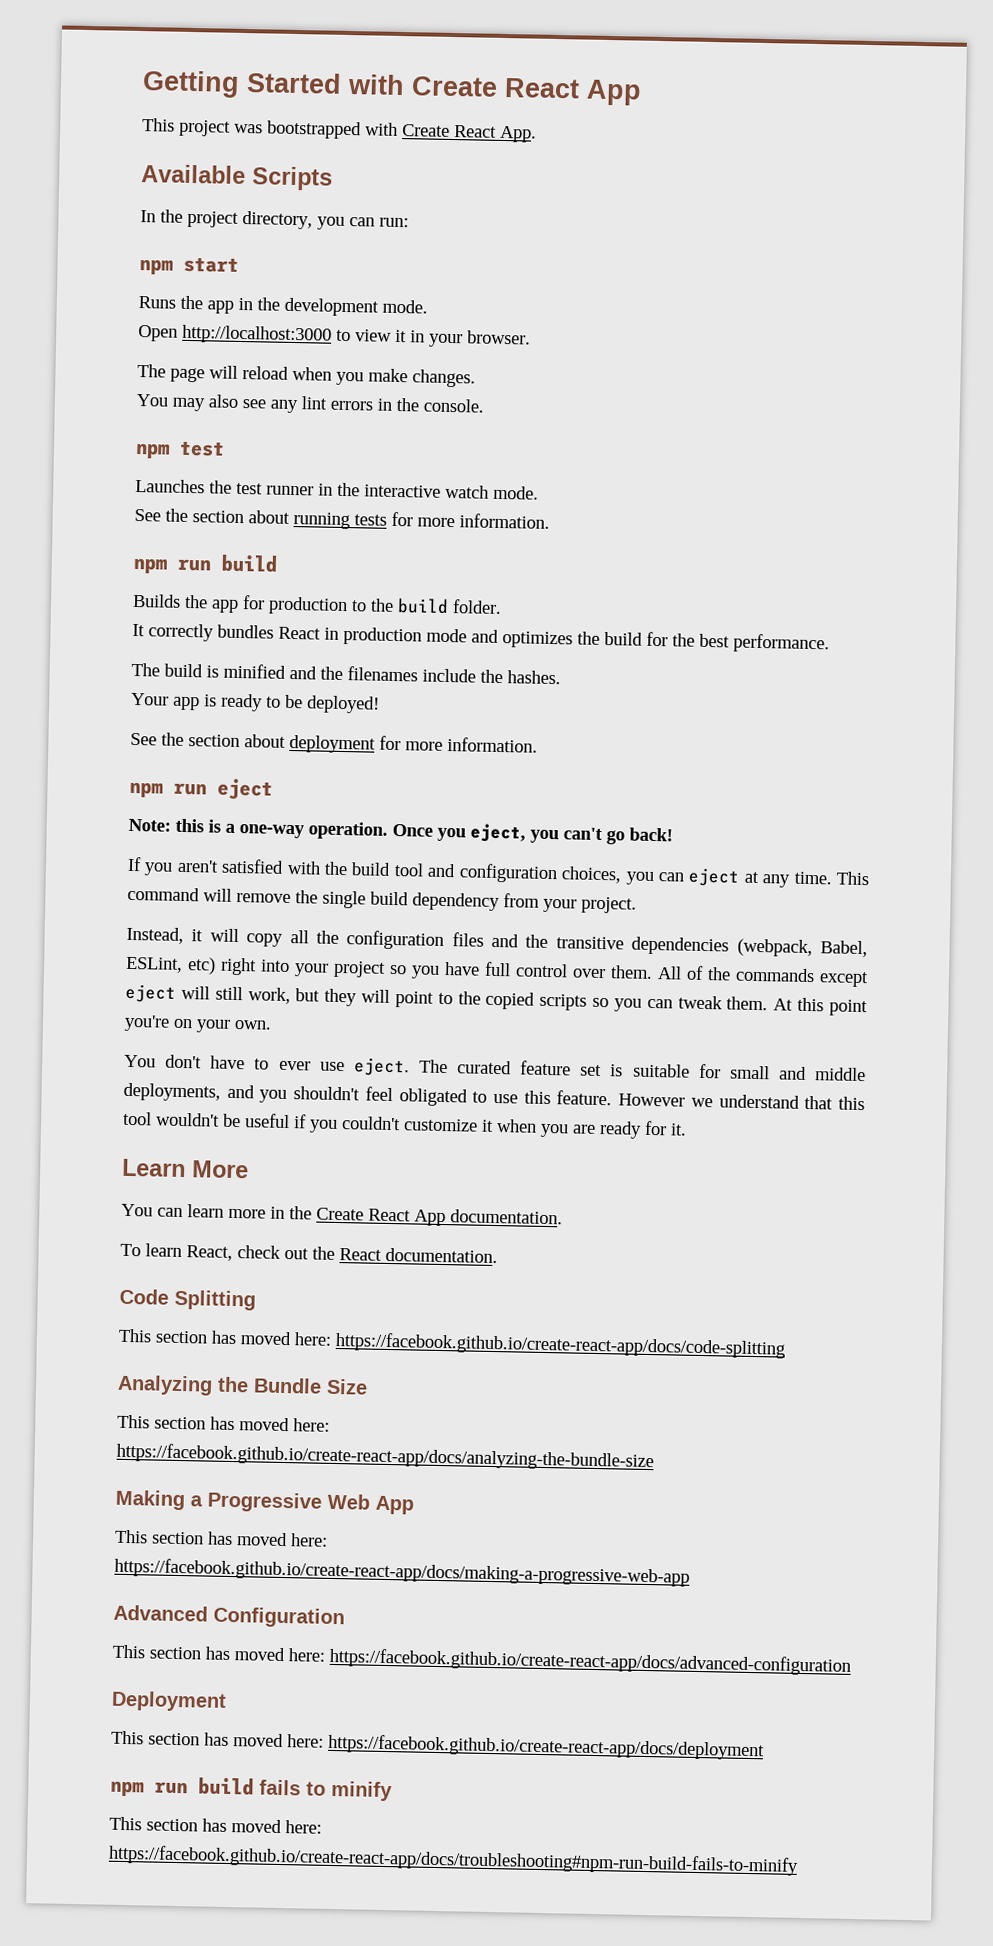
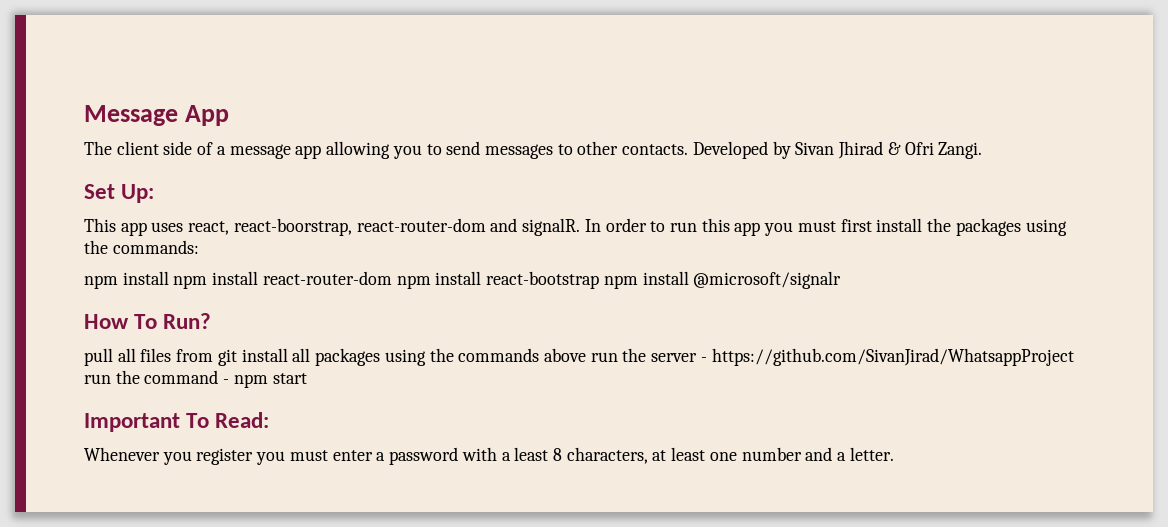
- Getting Started with Create React App
- This project was bootstrapped with Create React App.
- Available Scripts
- In the project directory, you can run:
- npm start
- Runs the app in the development mode.
- Open http://localhost:3000 to view it in your browser.
- The page will reload when you make changes.
- You may also see any lint errors in the console.
- npm test
- Launches the test runner in the interactive watch mode.
- See the section about running tests for more information.
- npm run build
- Builds the app for production to the build folder.
- It correctly bundles React in production mode and optimizes the build for the best performance.
- The build is minified and the filenames include the hashes.
- Your app is ready to be deployed!
- See the section about deployment for more information.
- npm run eject
- Note: this is a one-way operation. Once you eject, you can't go back!
- If you aren't satisfied with the build tool and configuration choices, you can eject at any time. This command will remove the single build dependency from your project.
- Instead, it will copy all the configuration files and the transitive dependencies (webpack, Babel, ESLint, etc) right into your project so you have full control over them. All of the commands except eject will still work, but they will point to the copied scripts so you can tweak them. At this point you're on your own.
- You don't have to ever use eject. The curated feature set is suitable for small and middle deployments, and you shouldn't feel obligated to use this feature. However we understand that this tool wouldn't be useful if you couldn't customize it when you are ready for it.
- Learn More
- You can learn more in the Create React App documentation.
- To learn React, check out the React documentation.
- Code Splitting
- This section has moved here: https://facebook.github.io/create-react-app/docs/code-splitting
- Analyzing the Bundle Size
- This section has moved here: https://facebook.github.io/create-react-app/docs/analyzing-the-bundle-size
- Making a Progressive Web App
- This section has moved here: https://facebook.github.io/create-react-app/docs/making-a-progressive-web-app
- Advanced Configuration
- This section has moved here: https://facebook.github.io/create-react-app/docs/advanced-configuration
- Deployment
- This section has moved here: https://facebook.github.io/create-react-app/docs/deployment
- npm run build fails to minify
- This section has moved here: https://facebook.github.io/create-react-app/docs/troubleshooting#npm-run-build-fails-to-minify
+ Message App
+ The client side of a message app allowing you to send messages to other contacts. Developed by Sivan Jhirad & Ofri Zangi.
+ Set Up:
+ This app uses react, react-boorstrap, react-router-dom and signalR. In order to run this app you must first install the packages using the commands:
+ npm install npm install react-router-dom npm install react-bootstrap npm install @microsoft/signalr
+ How To Run?
+ pull all files from git install all packages using the commands above run the server - https://github.com/SivanJirad/WhatsappProject run the command - npm start
+ Important To Read:
+ Whenever you register you must enter a password with a least 8 characters, at least one number and a letter.

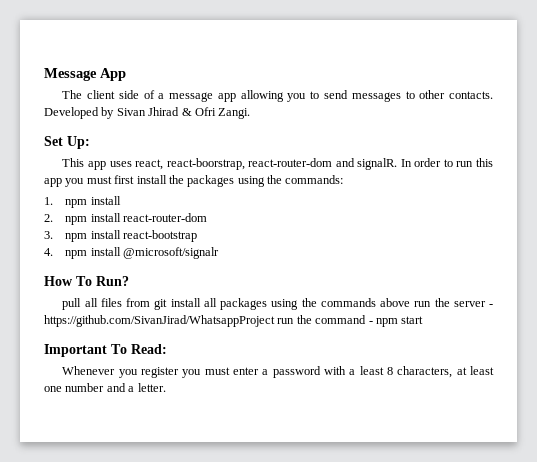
- npm install npm install react-router-dom npm install react-bootstrap npm install @microsoft/signalr
+ 1. npm install
+ 2. npm install react-router-dom
+ 3. npm install react-bootstrap
+ 4. npm install @microsoft/signalr

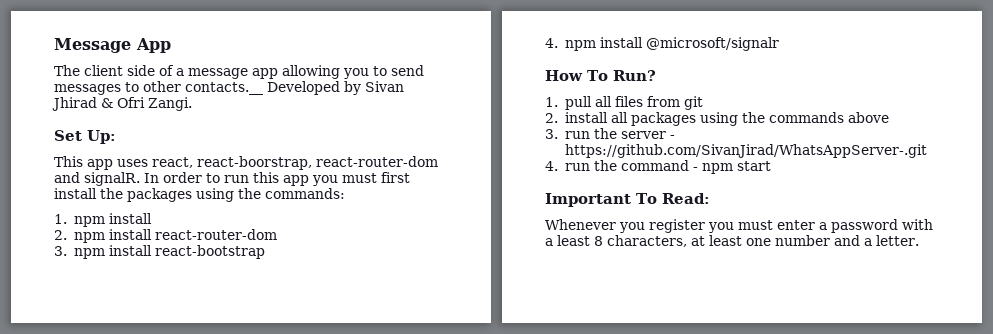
- The client side of a message app allowing you to send messages to other contacts. Developed by Sivan Jhirad & Ofri Zangi.
+ The client side of a message app allowing you to send messages to other contacts.__ Developed by Sivan Jhirad & Ofri Zangi.
- pull all files from git install all packages using the commands above run the server - https://github.com/SivanJirad/WhatsappProject run the command - npm start
+ 1. pull all files from git
+ 2. install all packages using the commands above
+ 3. run the server - https://github.com/SivanJirad/WhatsAppServer-.git
+ 4. run the command - npm start

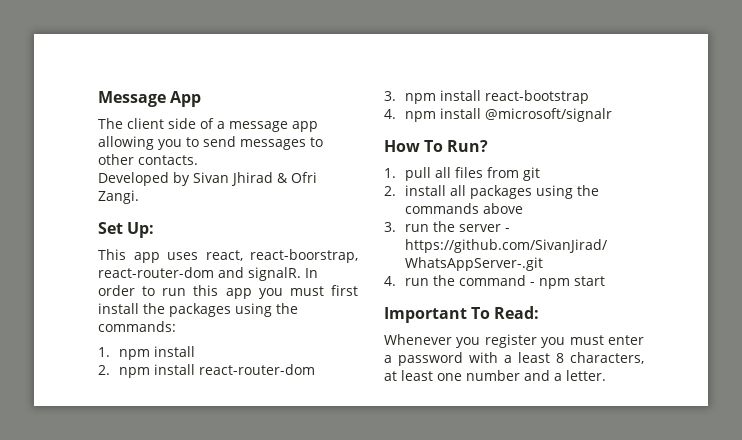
- The client side of a message app allowing you to send messages to other contacts.__ Developed by Sivan Jhirad & Ofri Zangi.
+ The client side of a message app allowing you to send messages to other contacts.
+ Developed by Sivan Jhirad & Ofri Zangi.

